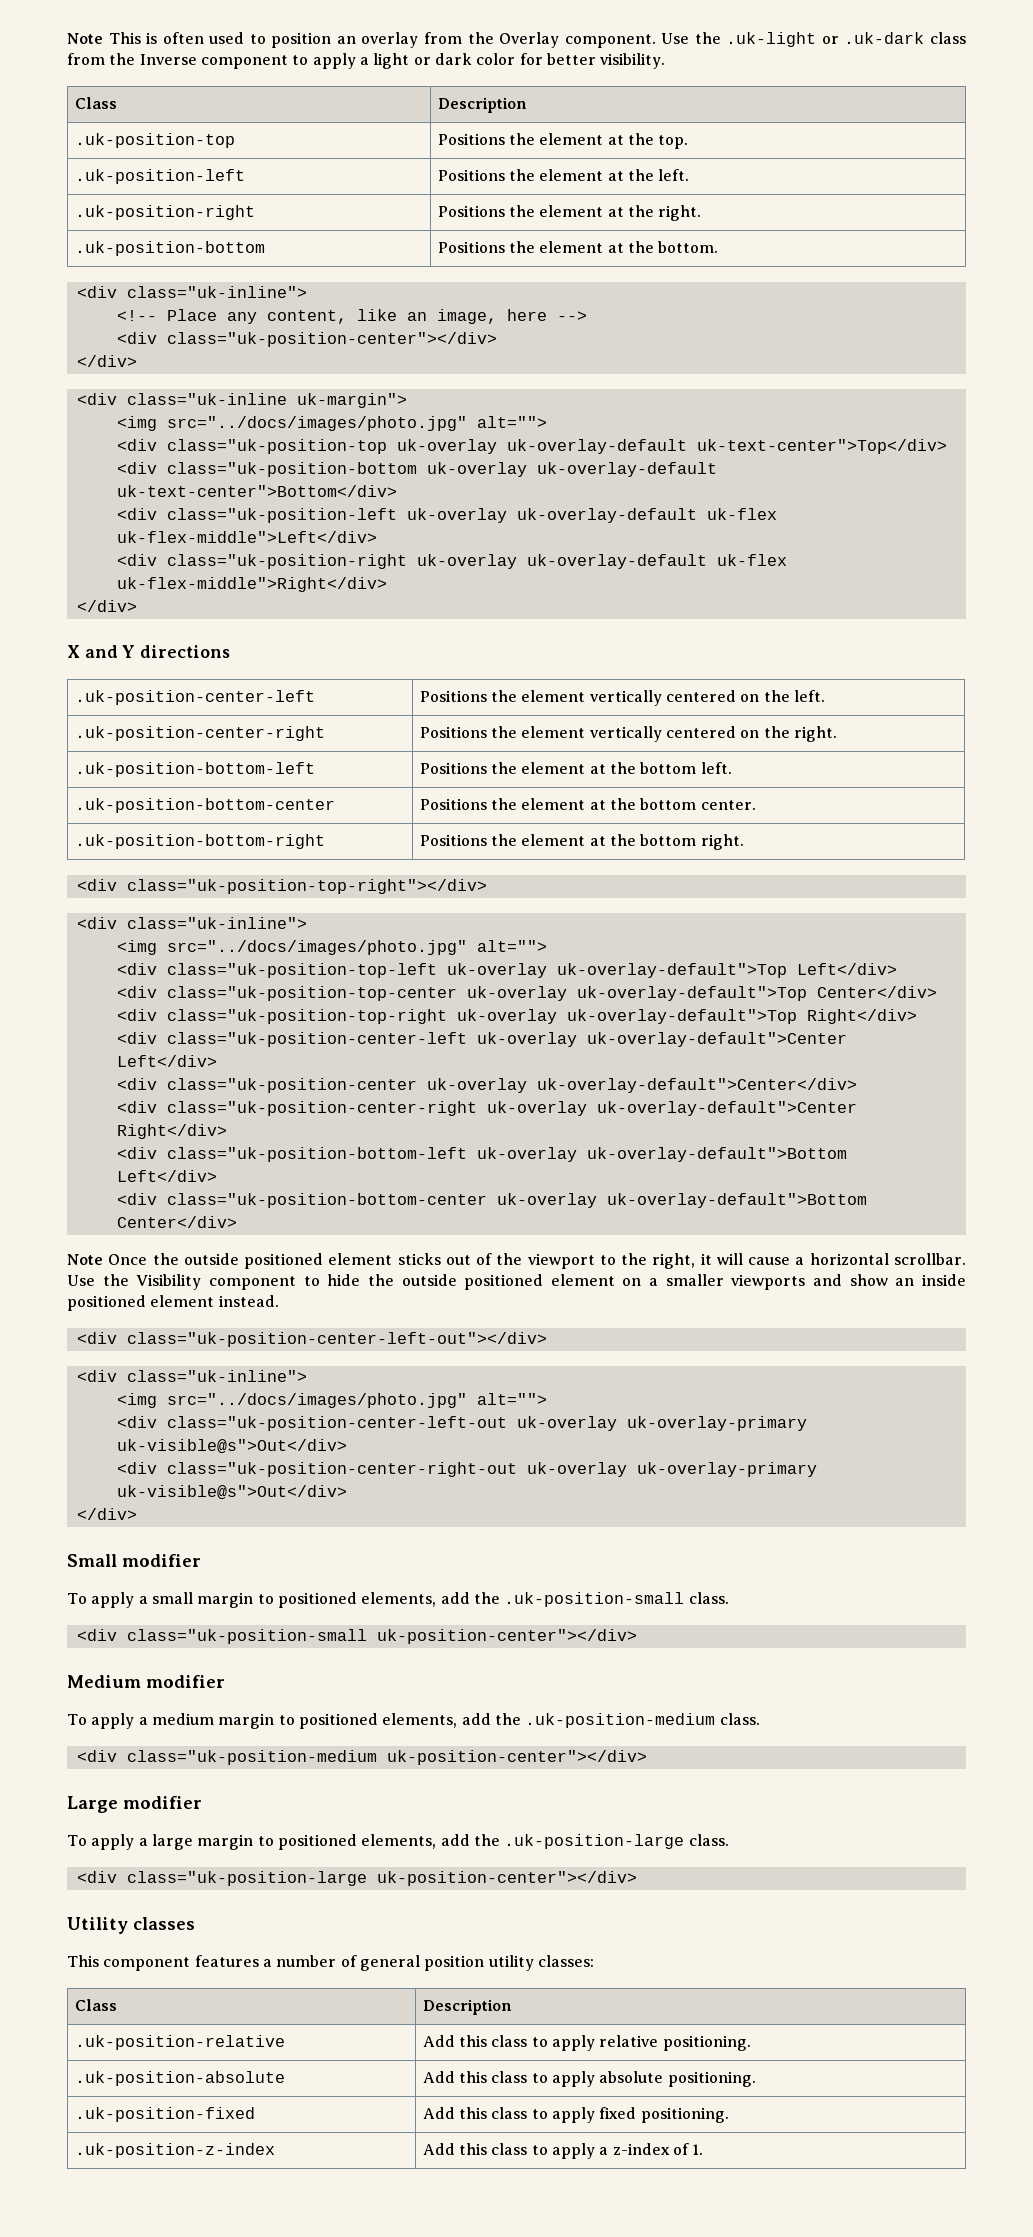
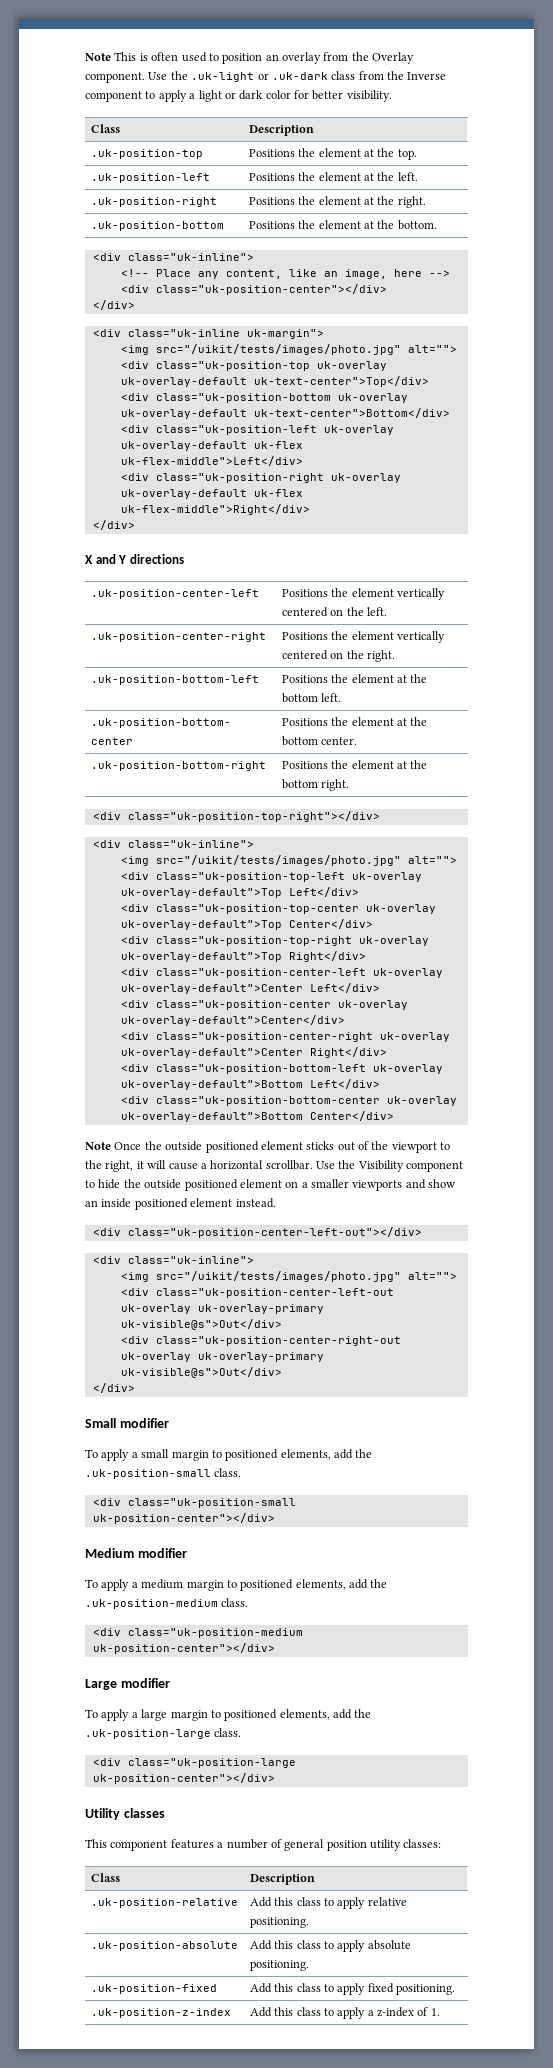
  <div class="uk-inline uk-margin">
- <img src="../docs/images/photo.jpg" alt="">
+ <img src="/uikit/tests/images/photo.jpg" alt="">
  <div class="uk-position-top-right"></div>
  <div class="uk-inline">
- <img src="../docs/images/photo.jpg" alt="">
+ <img src="/uikit/tests/images/photo.jpg" alt="">
  <div class="uk-position-center-left-out"></div>
  <div class="uk-inline">
- <img src="../docs/images/photo.jpg" alt="">
+ <img src="/uikit/tests/images/photo.jpg" alt="">

